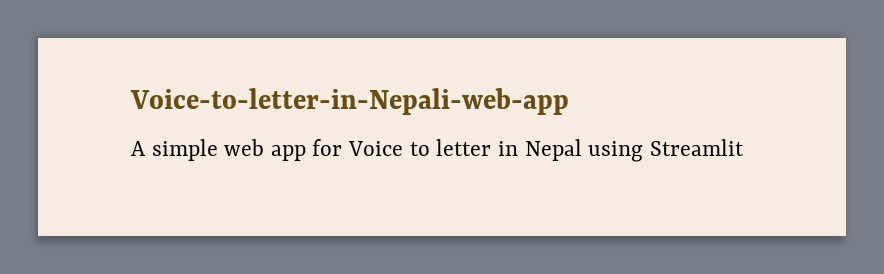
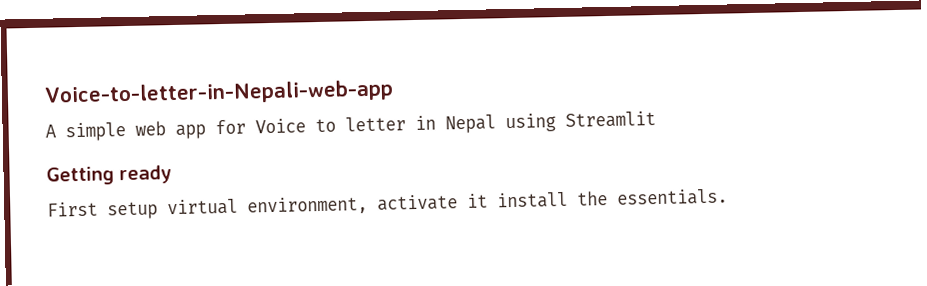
+ Getting ready
+ First setup virtual environment, activate it install the essentials.

